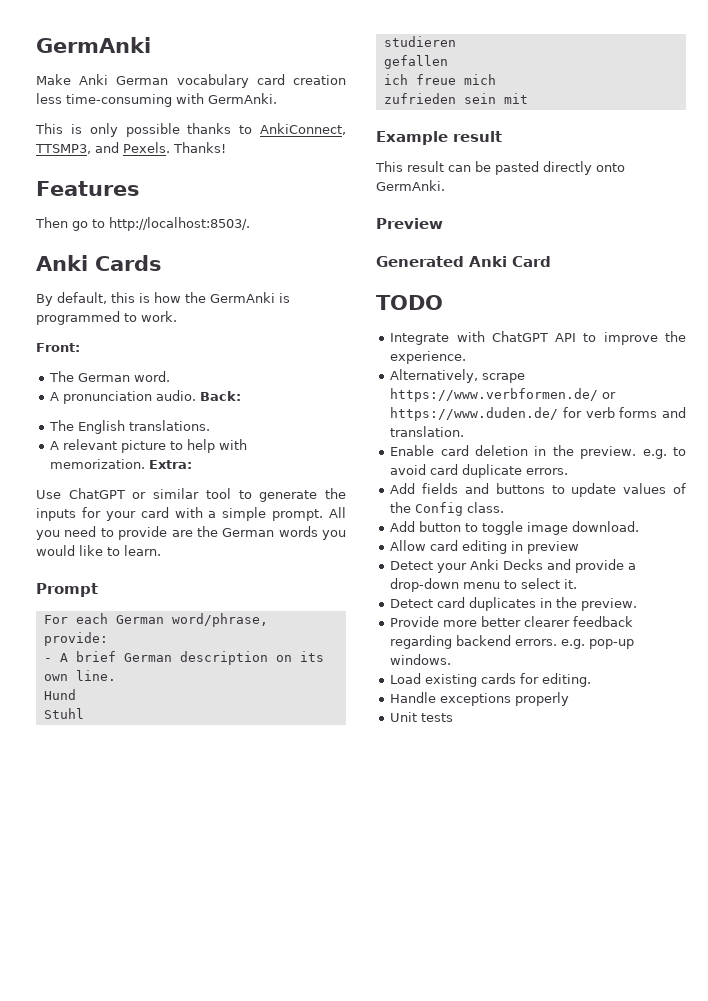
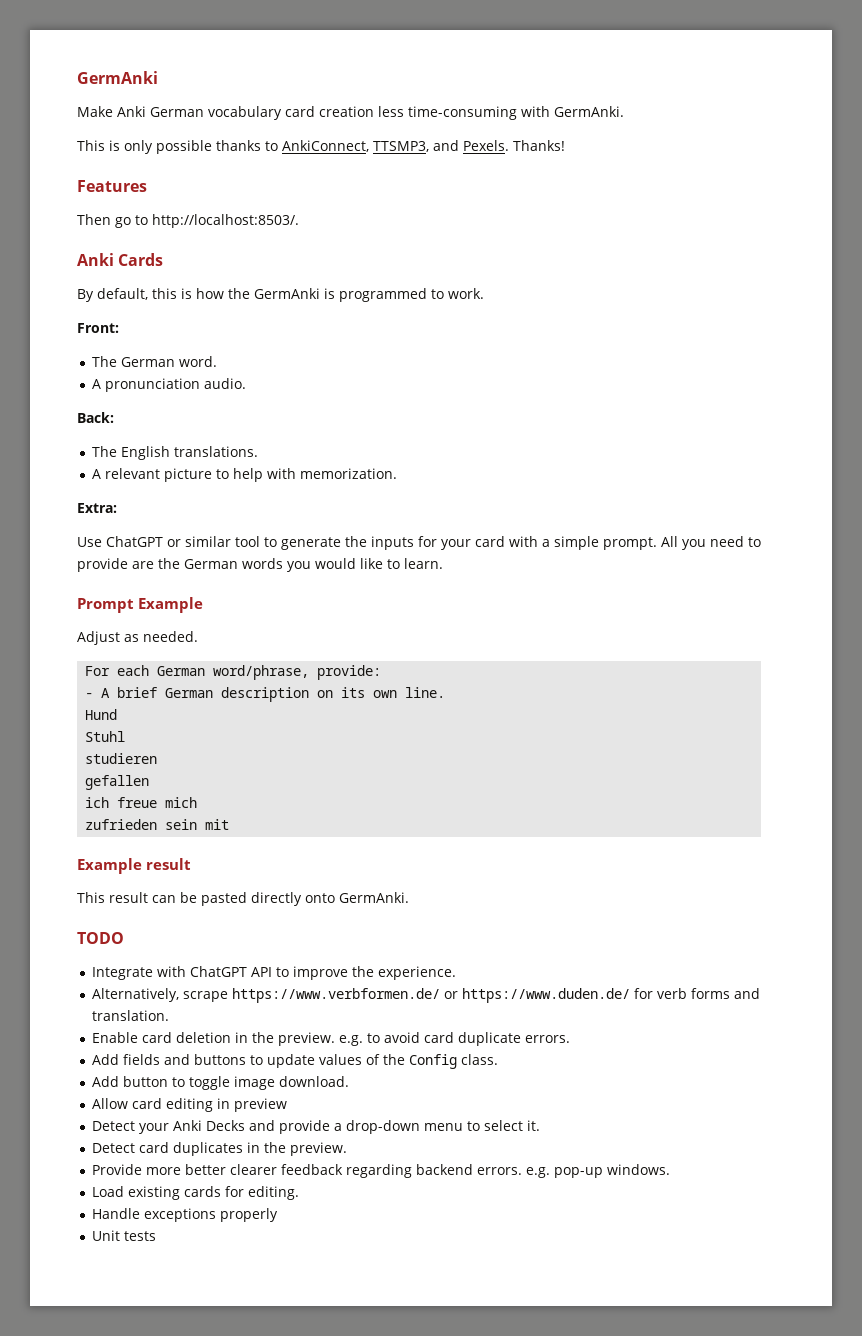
- A pronunciation audio. Back:
+ A pronunciation audio.
+ Back:
- A relevant picture to help with memorization. Extra:
+ A relevant picture to help with memorization.
+ Extra:
- Prompt
+ Prompt Example
+ Adjust as needed.
- Preview
- Generated Anki Card

